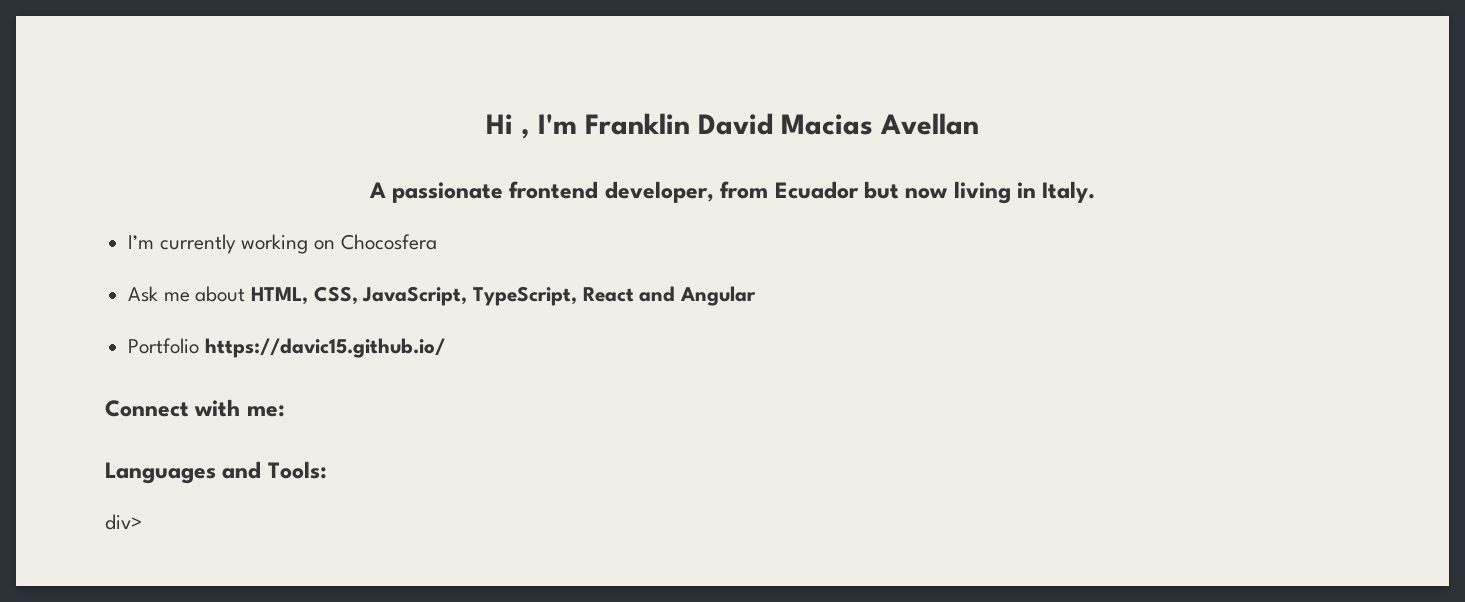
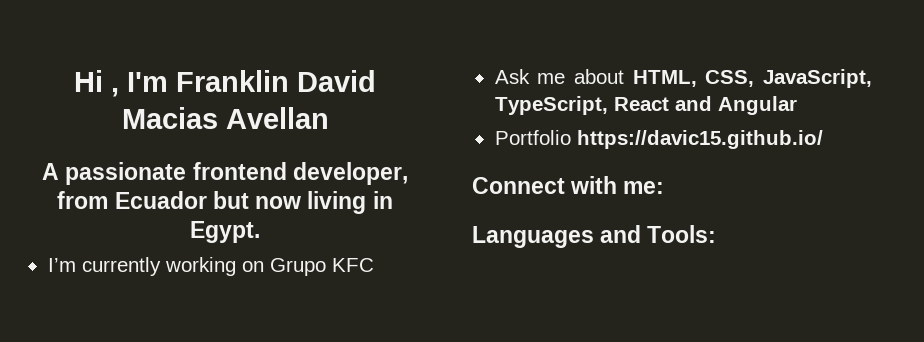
- A passionate frontend developer, from Ecuador but now living in Italy.
+ A passionate frontend developer, from Ecuador but now living in Egypt.
- I’m currently working on Chocosfera
+ I’m currently working on Grupo KFC
- div>

